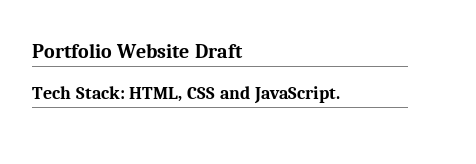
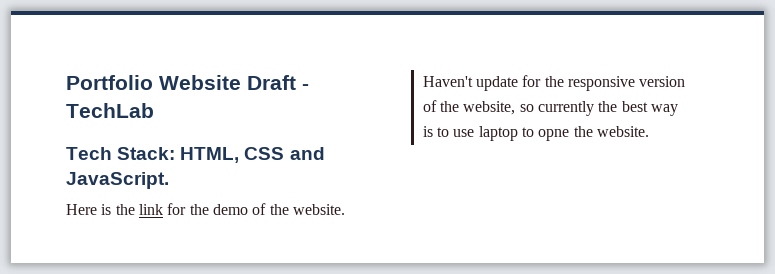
- Portfolio Website Draft
+ Portfolio Website Draft - TechLab
+ Here is the link for the demo of the website.
+ Haven't update for the responsive version of the website, so currently the best way is to use laptop to opne the website.

